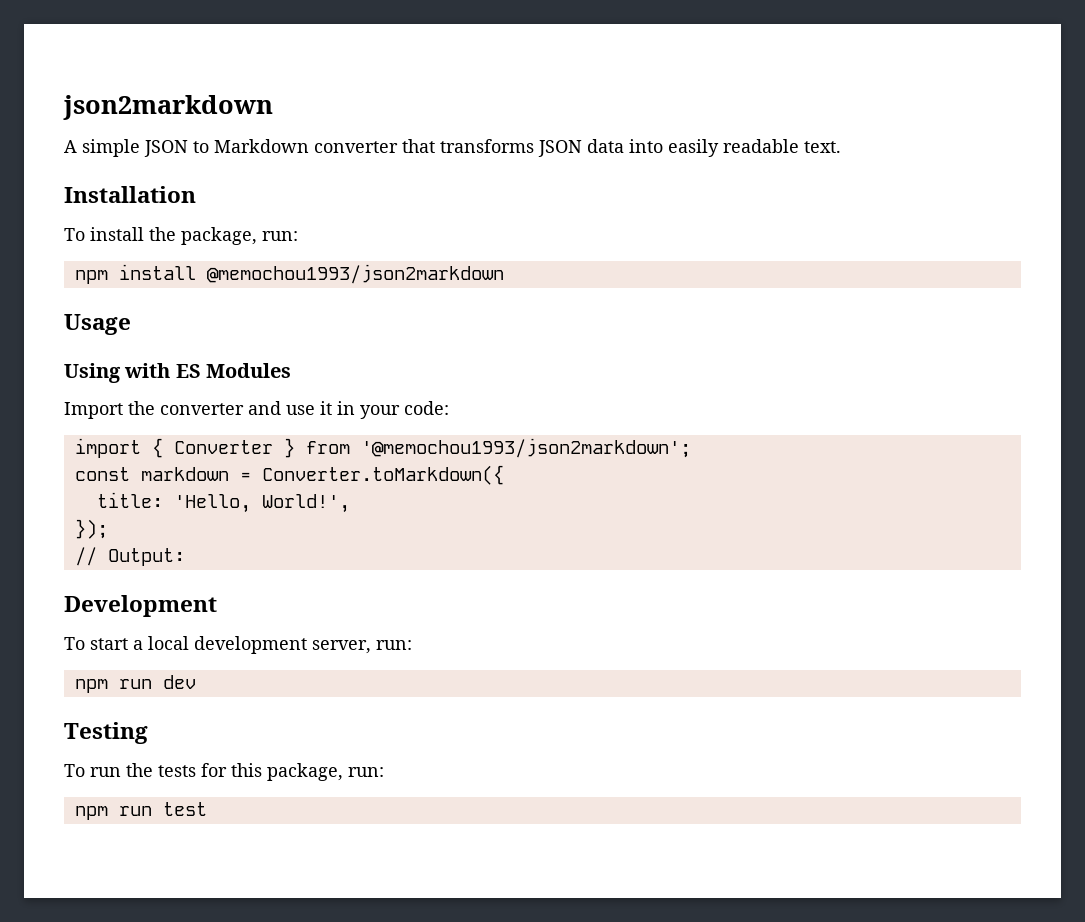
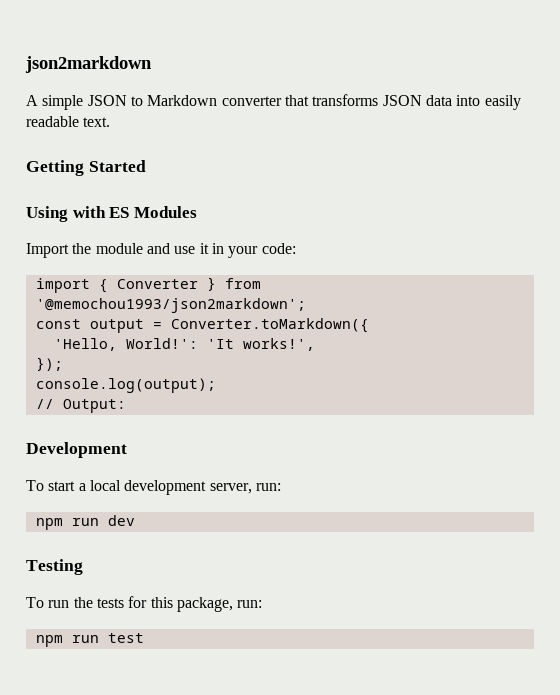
- Installation
- To install the package, run:
- npm install @memochou1993/json2markdown
- Usage
+ Getting Started
- Import the converter and use it in your code:
+ Import the module and use it in your code:
- const markdown = Converter.toMarkdown({
+ const output = Converter.toMarkdown({
- title: 'Hello, World!',
+ 'Hello, World!': 'It works!',
+ console.log(output);

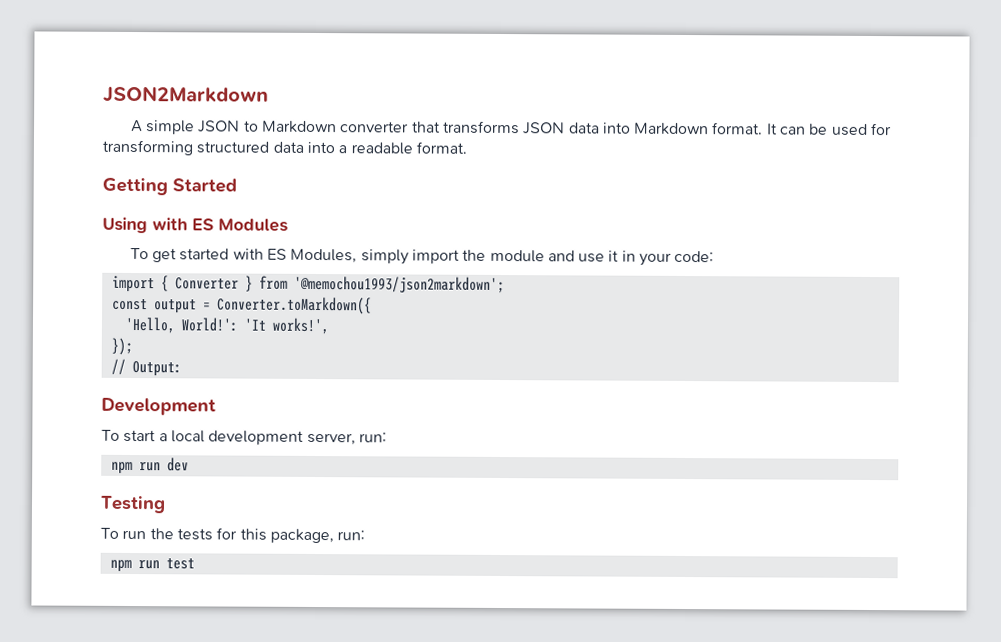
- json2markdown
+ JSON2Markdown
- A simple JSON to Markdown converter that transforms JSON data into easily readable text.
+ A simple JSON to Markdown converter that transforms JSON data into Markdown format. It can be used for transforming structured data into a readable format.
- Import the module and use it in your code:
+ To get started with ES Modules, simply import the module and use it in your code:
- console.log(output);

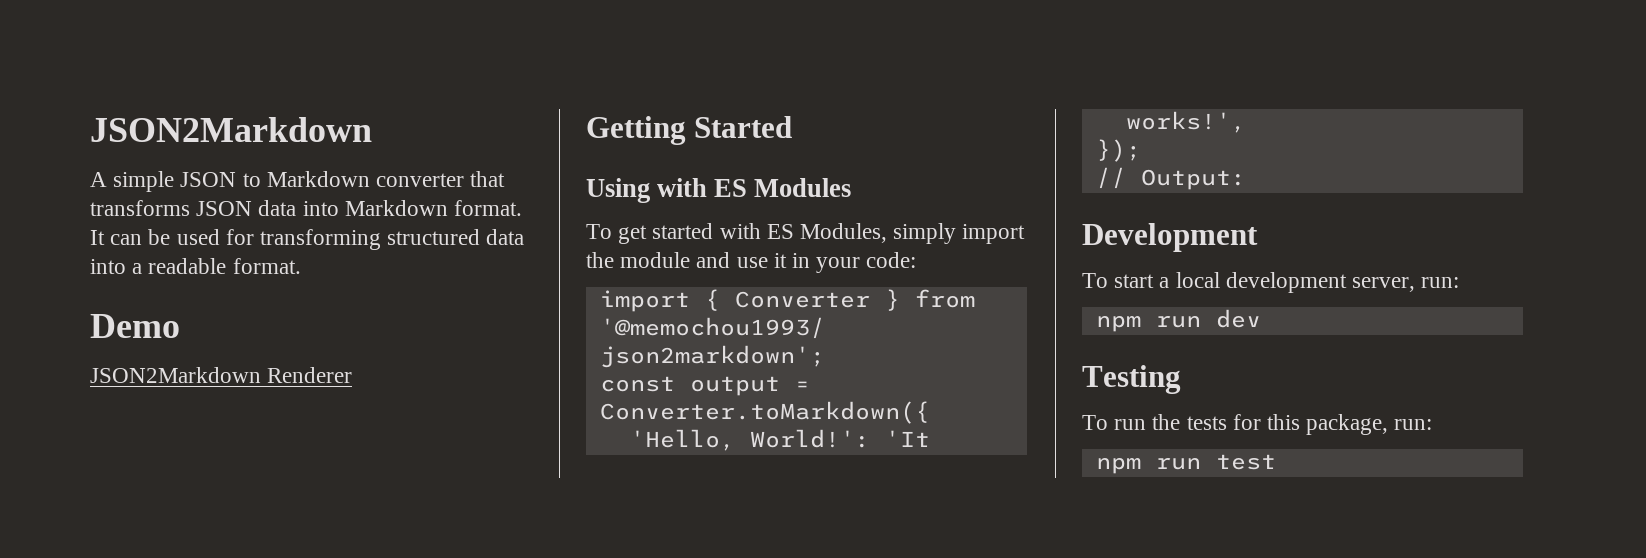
+ Demo
+ JSON2Markdown Renderer

